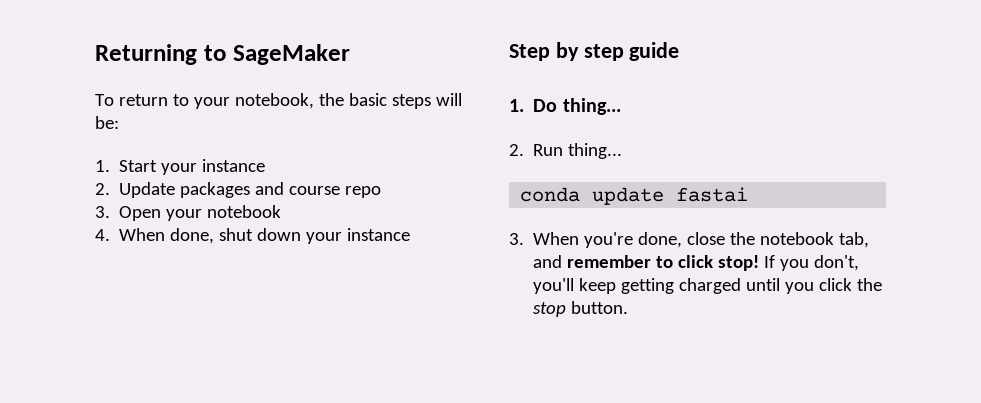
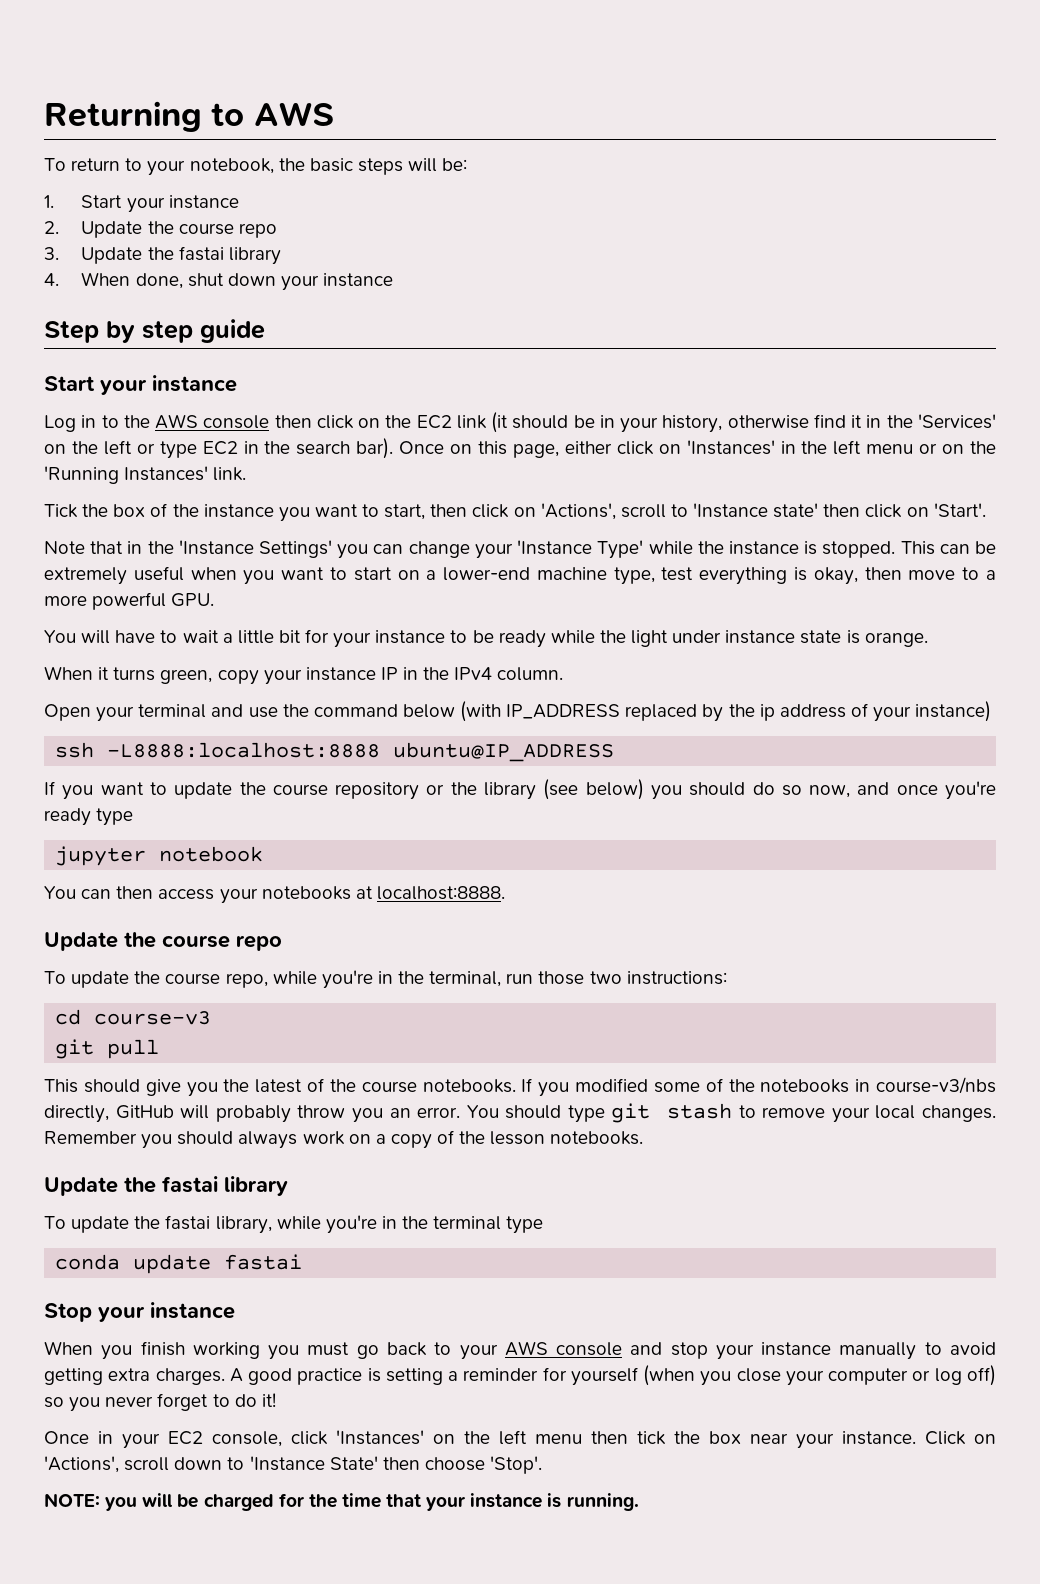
- Returning to SageMaker
+ Returning to AWS
- 2. Update packages and course repo
+ 2. Update the course repo
- 3. Open your notebook
+ 3. Update the fastai library
  Step by step guide
- 1. Do thing...
- 2. Run thing...
+ Start your instance
+ Log in to the AWS console then click on the EC2 link (it should be in your history, otherwise find it in the 'Services' on the left or type EC2 in the search bar). Once on this page, either click on 'Instances' in the left menu or on the 'Running Instances' link.
+ Tick the box of the instance you want to start, then click on 'Actions', scroll to 'Instance state' then click on 'Start'.
+ Note that in the 'Instance Settings' you can change your 'Instance Type' while the instance is stopped. This can be extremely useful when you want to start on a lower-end machine type, test everything is okay, then move to a more powerful GPU.
+ You will have to wait a little bit for your instance to be ready while the light under instance state is orange.
+ When it turns green, copy your instance IP in the IPv4 column.
+ Open your terminal and use the command below (with IP_ADDRESS replaced by the ip address of your instance)
+ ssh -L8888:localhost:8888 ubuntu@IP_ADDRESS
+ If you want to update the course repository or the library (see below) you should do so now, and once you're ready type
+ jupyter notebook
+ You can then access your notebooks at localhost:8888.
+ Update the course repo
+ To update the course repo, while you're in the terminal, run those two instructions:
+ cd course-v3
+ git pull
+ This should give you the latest of the course notebooks. If you modified some of the notebooks in course-v3/nbs directly, GitHub will probably throw you an error. You should type git stash to remove your local changes. Remember you should always work on a copy of the lesson notebooks.
+ Update the fastai library
+ To update the fastai library, while you're in the terminal type
  conda update fastai
- 3. When you're done, close the notebook tab, and remember to click stop! If you don't, you'll keep getting charged until you click the stop button.
+ Stop your instance
+ When you finish working you must go back to your AWS console and stop your instance manually to avoid getting extra charges. A good practice is setting a reminder for yourself (when you close your computer or log off) so you never forget to do it!
+ Once in your EC2 console, click 'Instances' on the left menu then tick the box near your instance. Click on 'Actions', scroll down to 'Instance State' then choose 'Stop'.
+ NOTE: you will be charged for the time that your instance is running.

